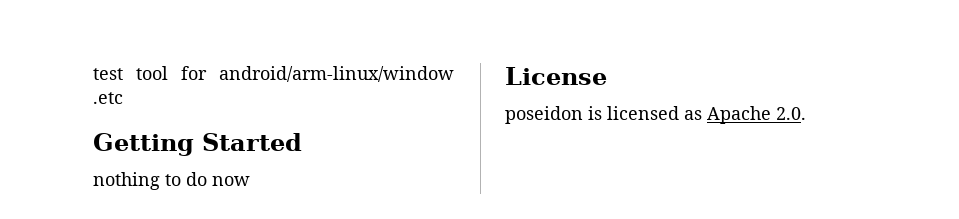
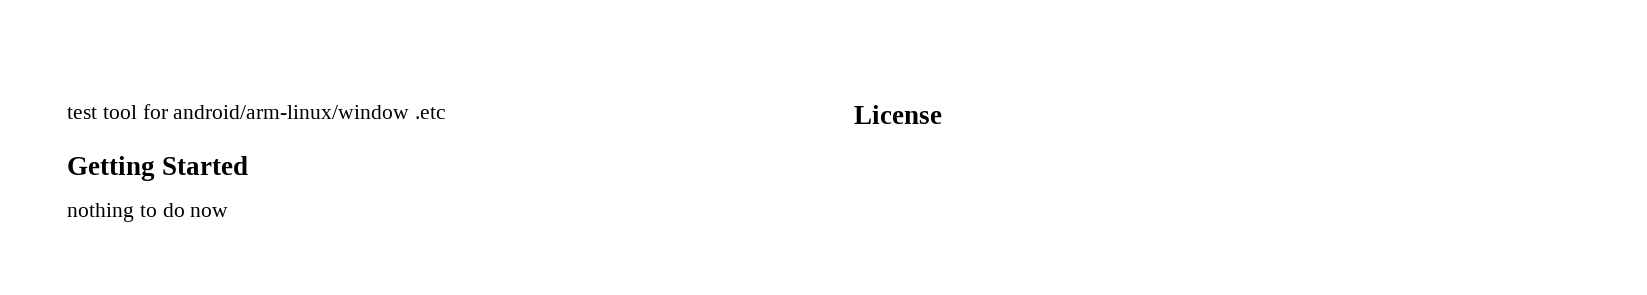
- poseidon is licensed as Apache 2.0.

